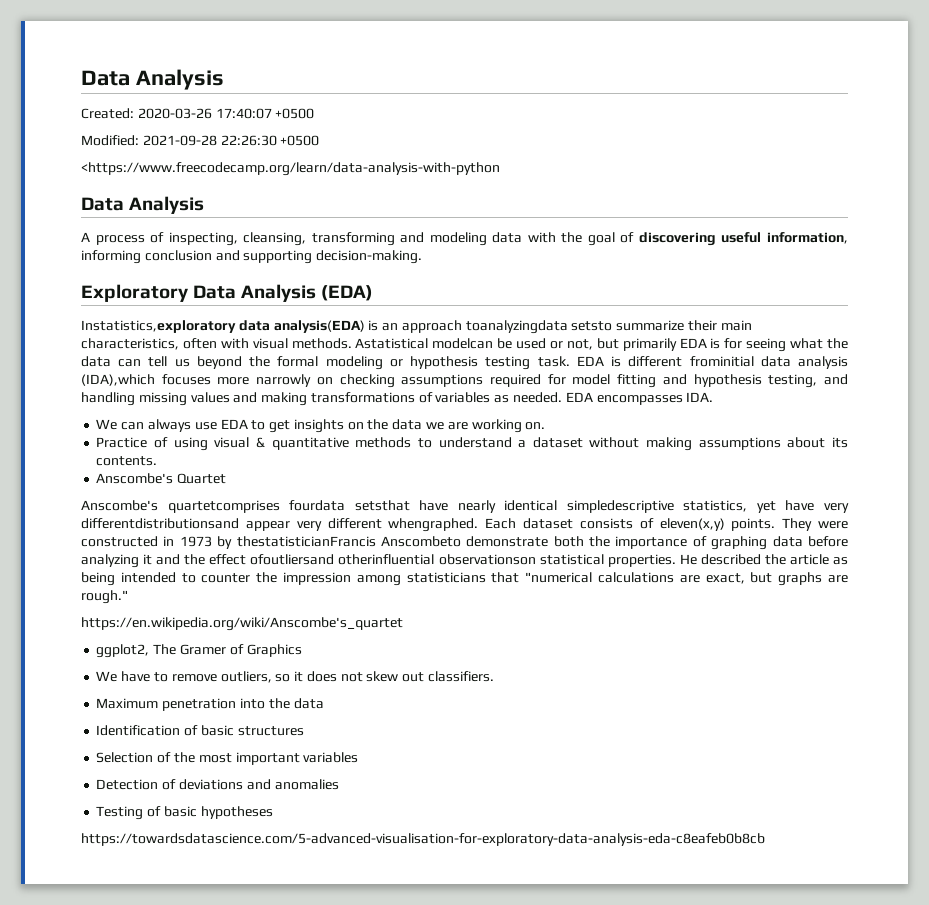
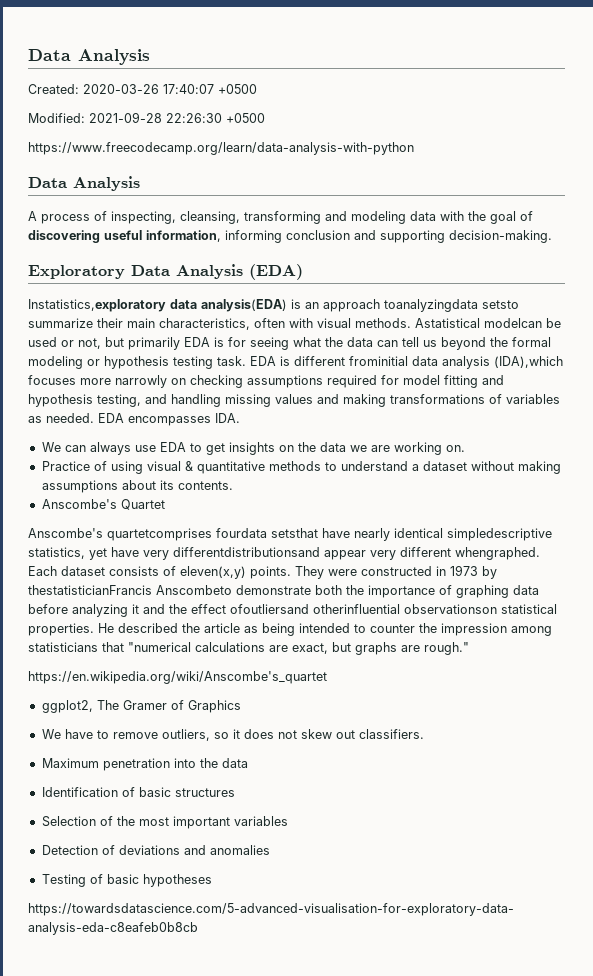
- <https://www.freecodecamp.org/learn/data-analysis-with-python
+ https://www.freecodecamp.org/learn/data-analysis-with-python

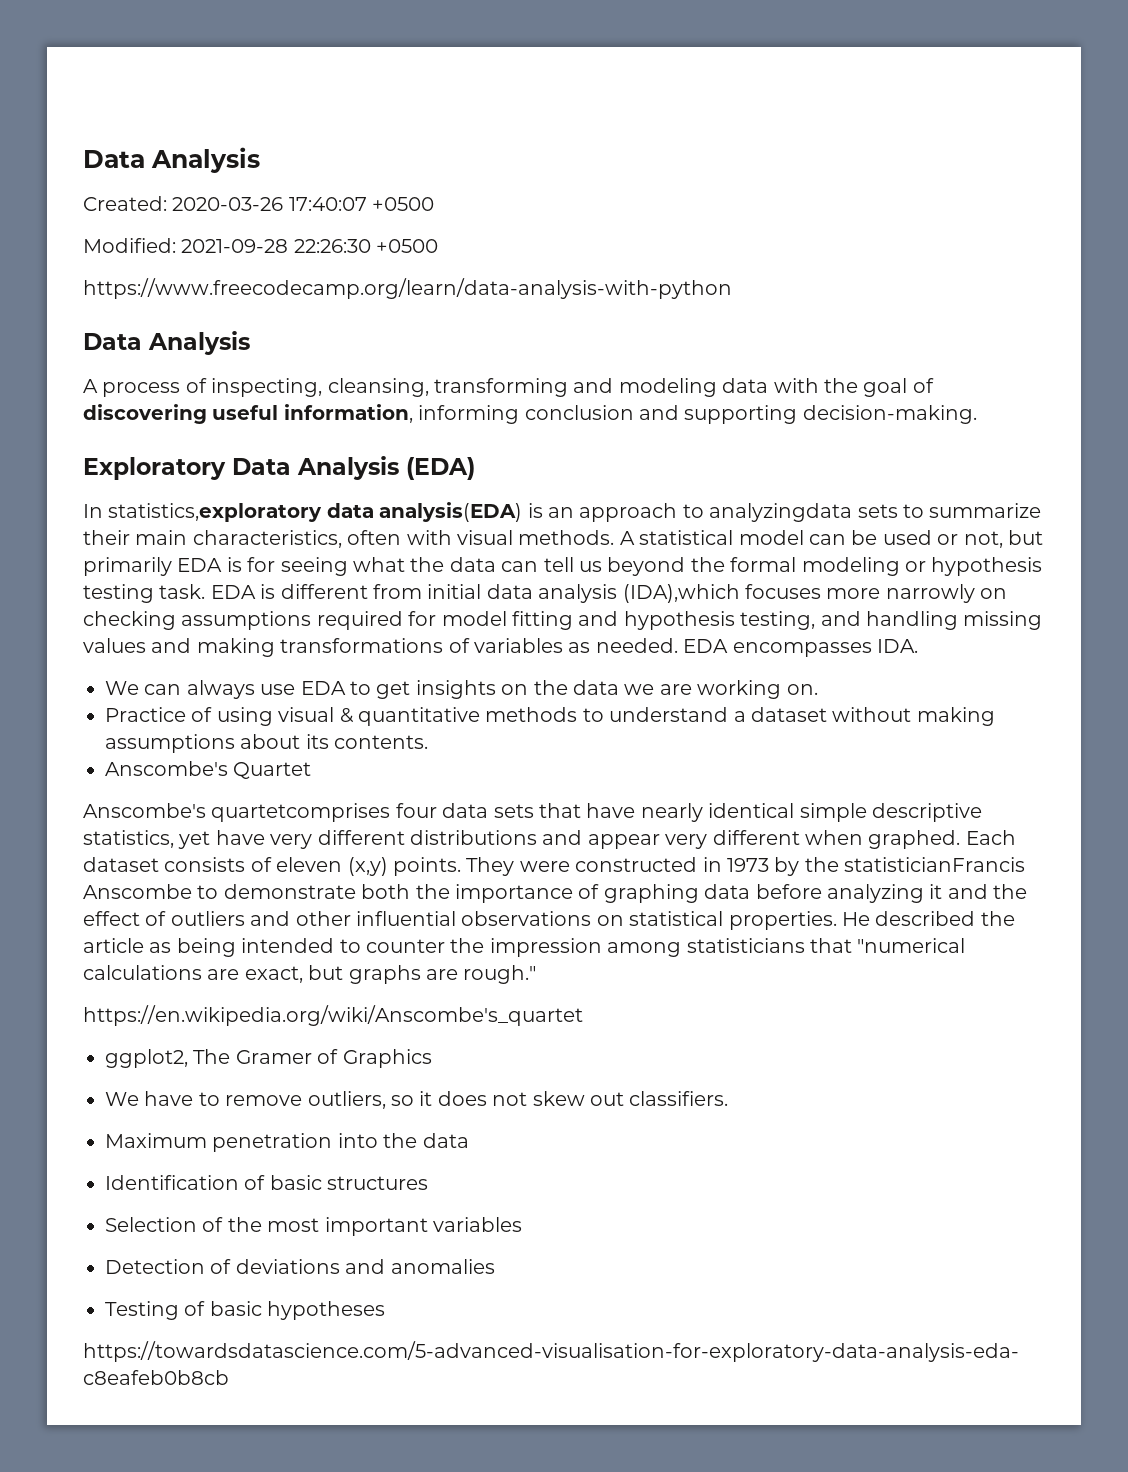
- Instatistics,exploratory data analysis(EDA) is an approach toanalyzingdata setsto summarize their main characteristics, often with visual methods.
+ In statistics,exploratory data analysis(EDA) is an approach to analyzingdata sets to summarize their main characteristics, often with visual methods.
- Astatistical modelcan be used or not, but primarily EDA is for seeing what the data can tell us beyond the formal modeling or hypothesis testing task.
+ A statistical model can be used or not, but primarily EDA is for seeing what the data can tell us beyond the formal modeling or hypothesis testing task.
- EDA is different frominitial data analysis (IDA),which focuses more narrowly on checking assumptions required for model fitting and hypothesis testing, and handling missing values and making transformations of variables as needed.
+ EDA is different from initial data analysis (IDA),which focuses more narrowly on checking assumptions required for model fitting and hypothesis testing, and handling missing values and making transformations of variables as needed.
- Anscombe's quartetcomprises fourdata setsthat have nearly identical simpledescriptive statistics, yet have very differentdistributionsand appear very different whengraphed.
+ Anscombe's quartetcomprises four data sets that have nearly identical simple descriptive statistics, yet have very different distributions and appear very different when graphed.
- Each dataset consists of eleven(x,y) points.
+ Each dataset consists of eleven (x,y) points.
- They were constructed in 1973 by thestatisticianFrancis Anscombeto demonstrate both the importance of graphing data before analyzing it and the effect ofoutliersand otherinfluential observationson statistical properties.
+ They were constructed in 1973 by the statisticianFrancis Anscombe to demonstrate both the importance of graphing data before analyzing it and the effect of outliers and other influential observations on statistical properties.

